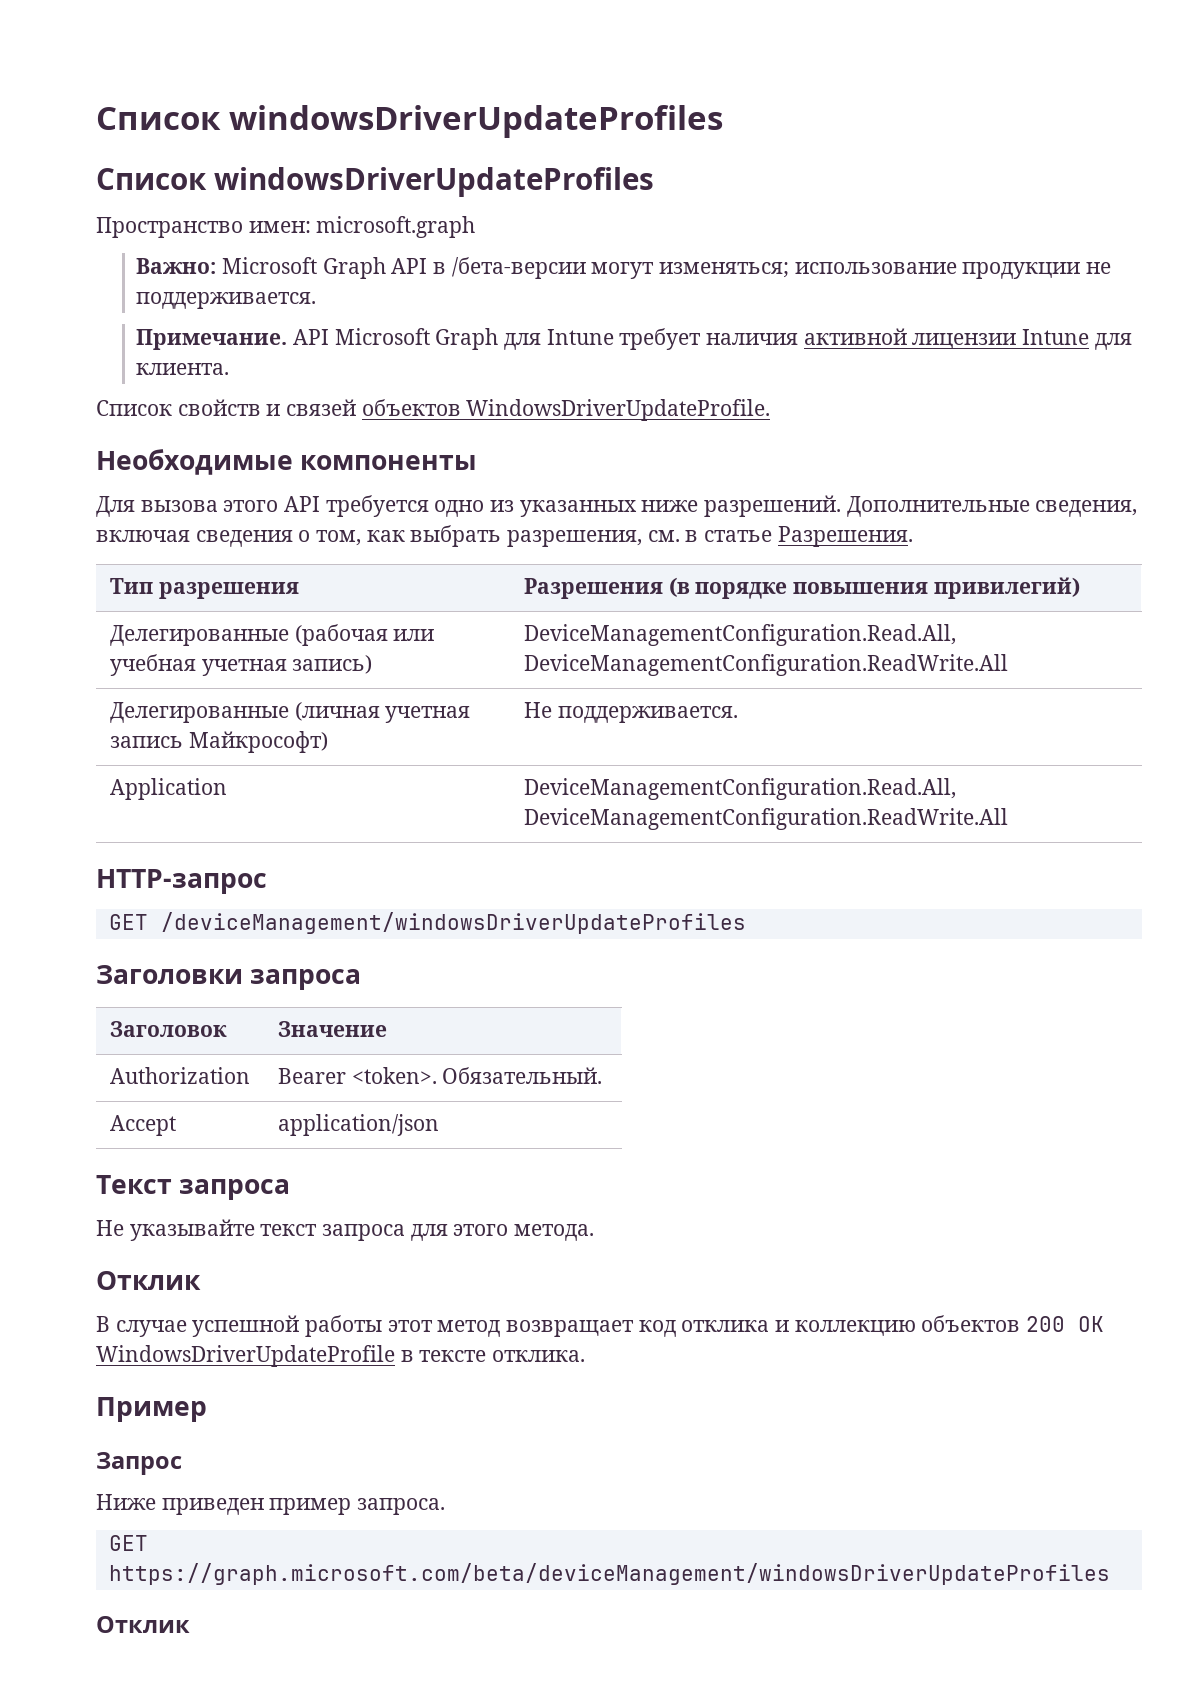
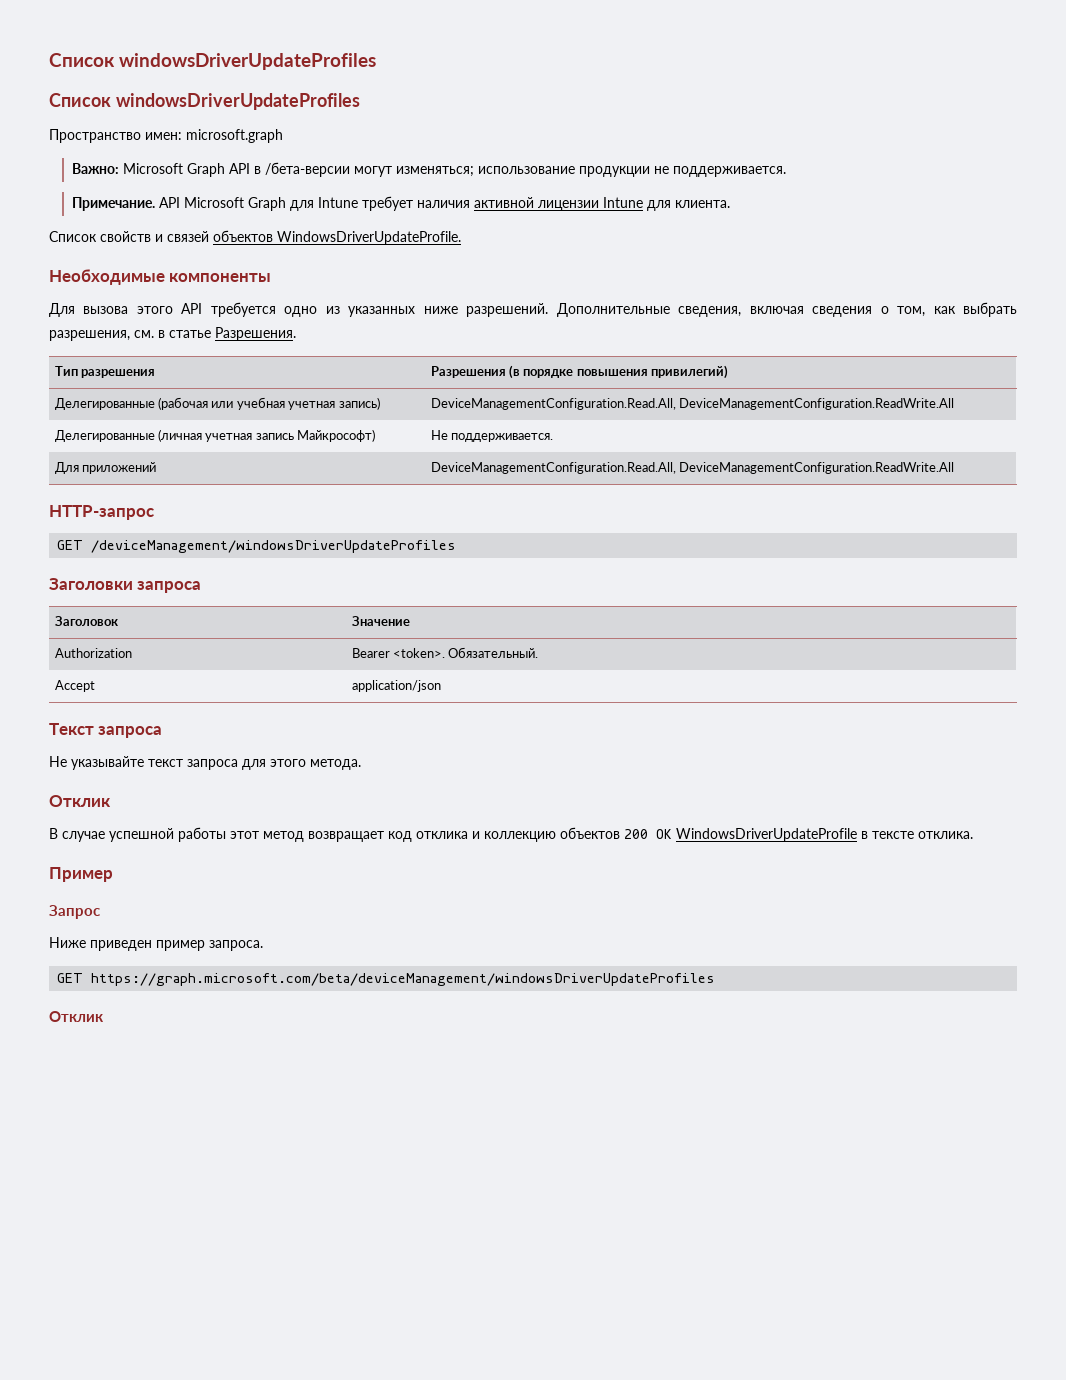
- Application | DeviceManagementConfiguration.Read.All, DeviceManagementConfiguration.ReadWrite.All
+ Для приложений | DeviceManagementConfiguration.Read.All, DeviceManagementConfiguration.ReadWrite.All

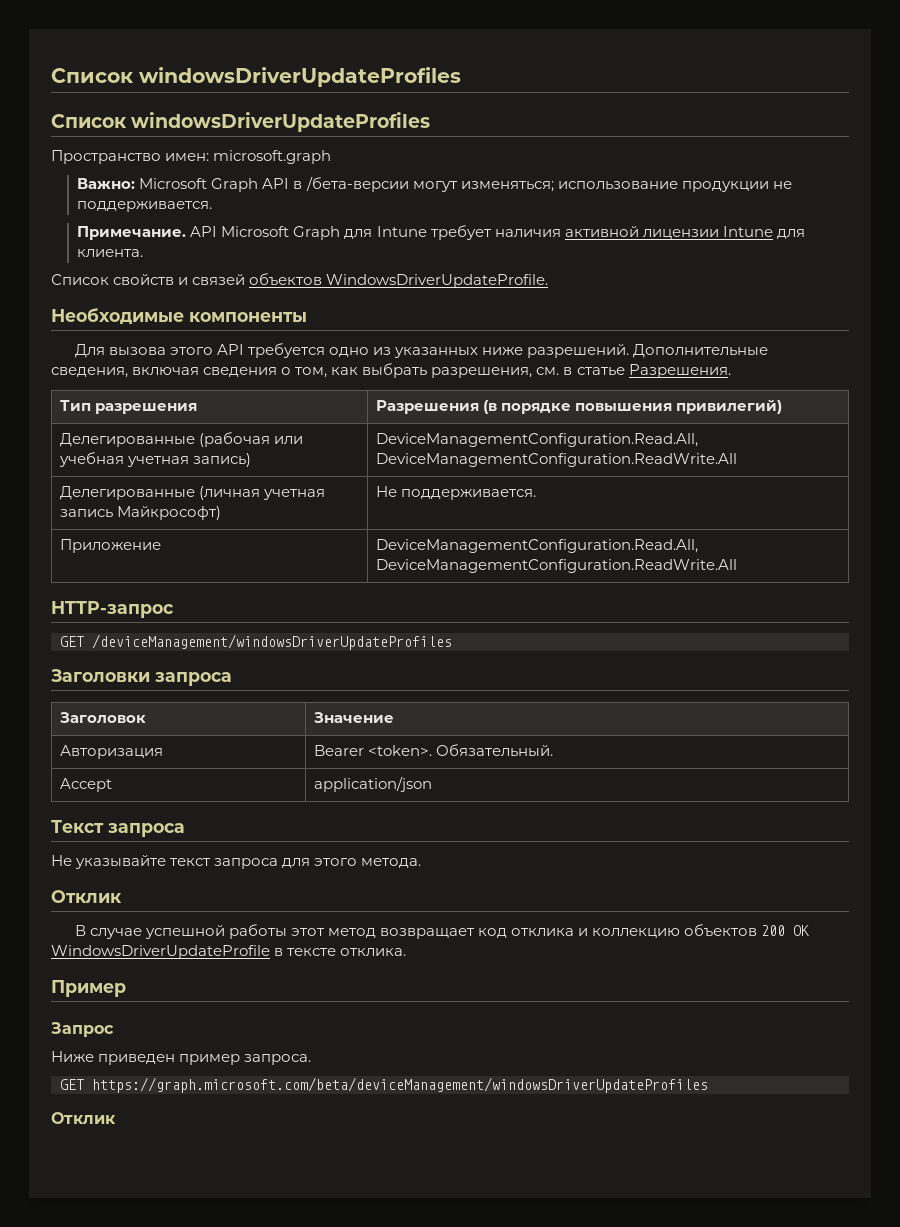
- Для приложений | DeviceManagementConfiguration.Read.All, DeviceManagementConfiguration.ReadWrite.All
+ Приложение | DeviceManagementConfiguration.Read.All, DeviceManagementConfiguration.ReadWrite.All
- Authorization | Bearer <token>. Обязательный.
+ Авторизация | Bearer <token>. Обязательный.

